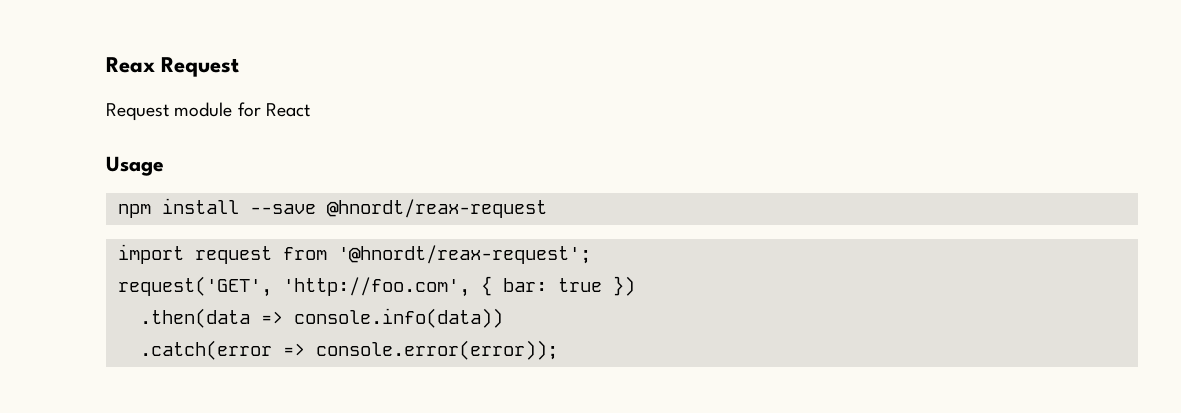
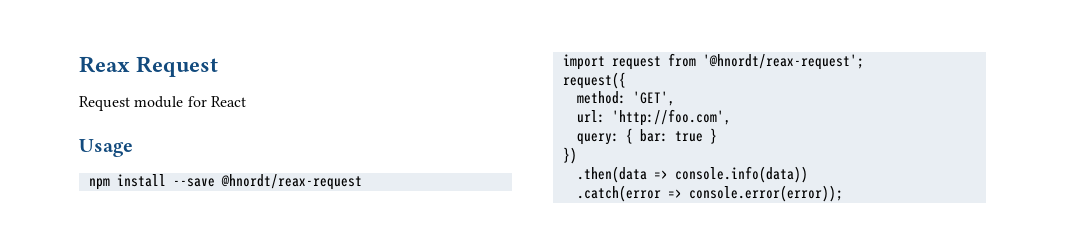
- request('GET', 'http://foo.com', { bar: true })
+ request({
+ method: 'GET',
+ url: 'http://foo.com',
+ query: { bar: true }
+ })

